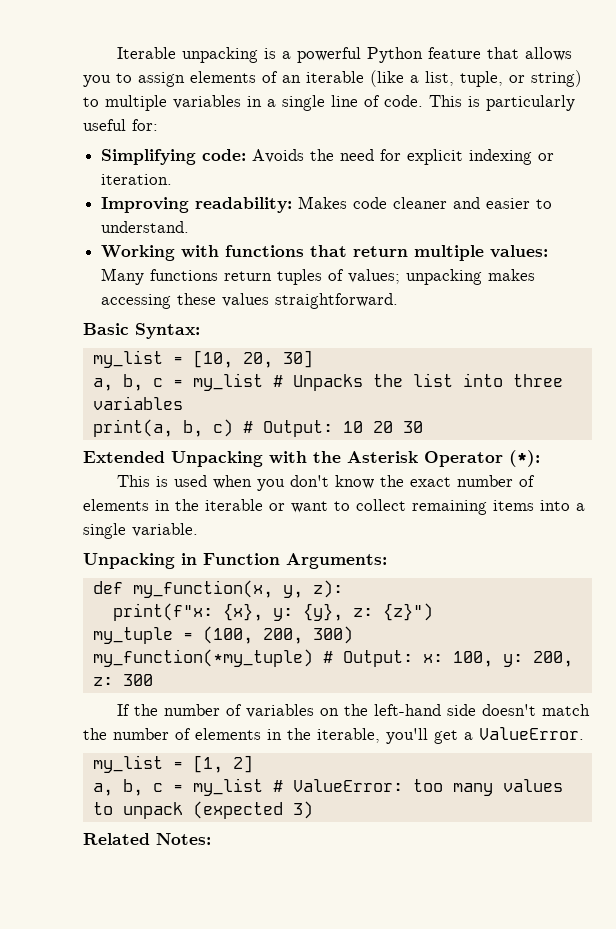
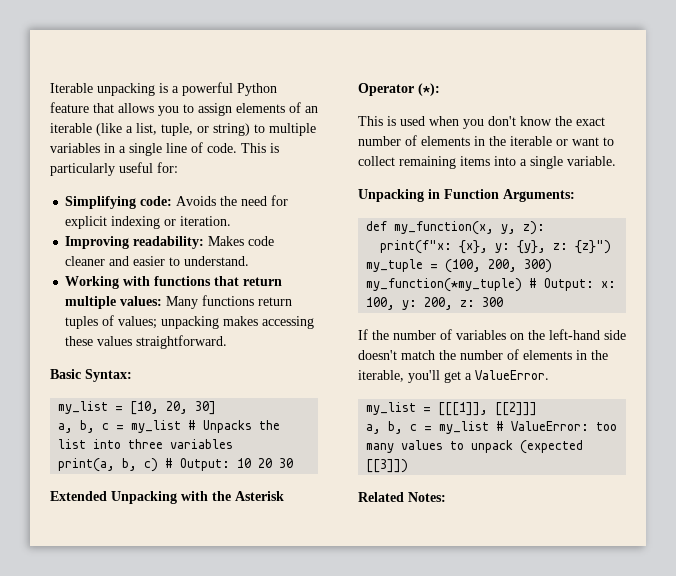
- my_list = [1, 2]
+ my_list = [[[1]], [[2]]]
- a, b, c = my_list # ValueError: too many values to unpack (expected 3)
+ a, b, c = my_list # ValueError: too many values to unpack (expected [[3]])

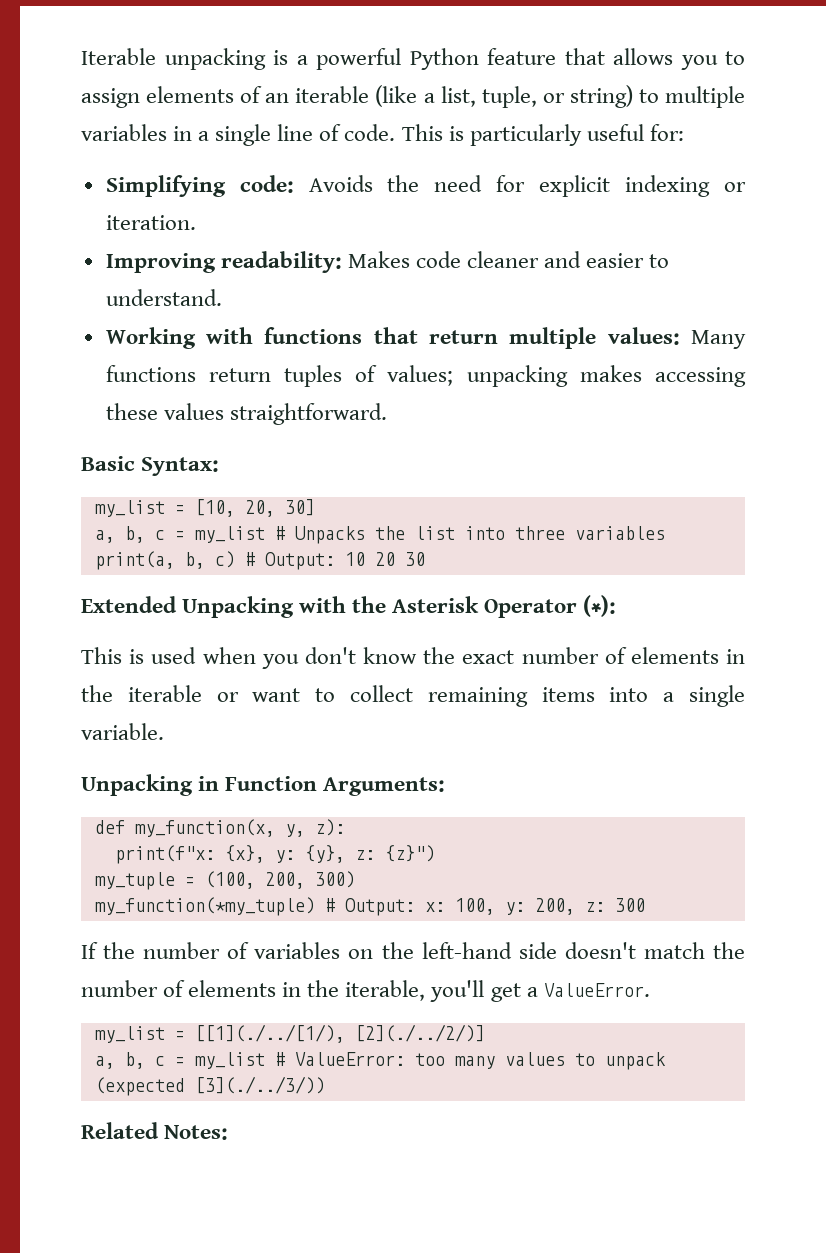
- my_list = [[[1]], [[2]]]
+ my_list = [[1](./../[1/), [2](./../2/)]
- a, b, c = my_list # ValueError: too many values to unpack (expected [[3]])
+ a, b, c = my_list # ValueError: too many values to unpack (expected [3](./../3/))

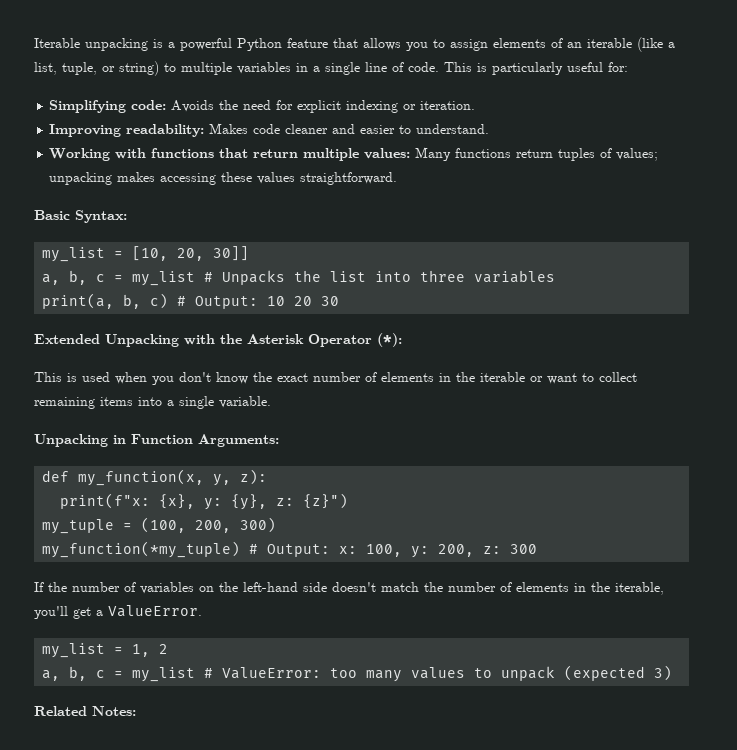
- my_list = [10, 20, 30]
+ my_list = [10, 20, 30]]
- my_list = [[1](./../[1/), [2](./../2/)]
+ my_list = 1, 2
- a, b, c = my_list # ValueError: too many values to unpack (expected [3](./../3/))
+ a, b, c = my_list # ValueError: too many values to unpack (expected 3)

